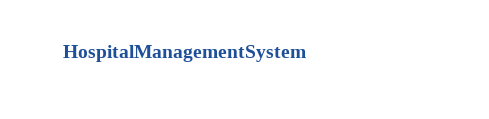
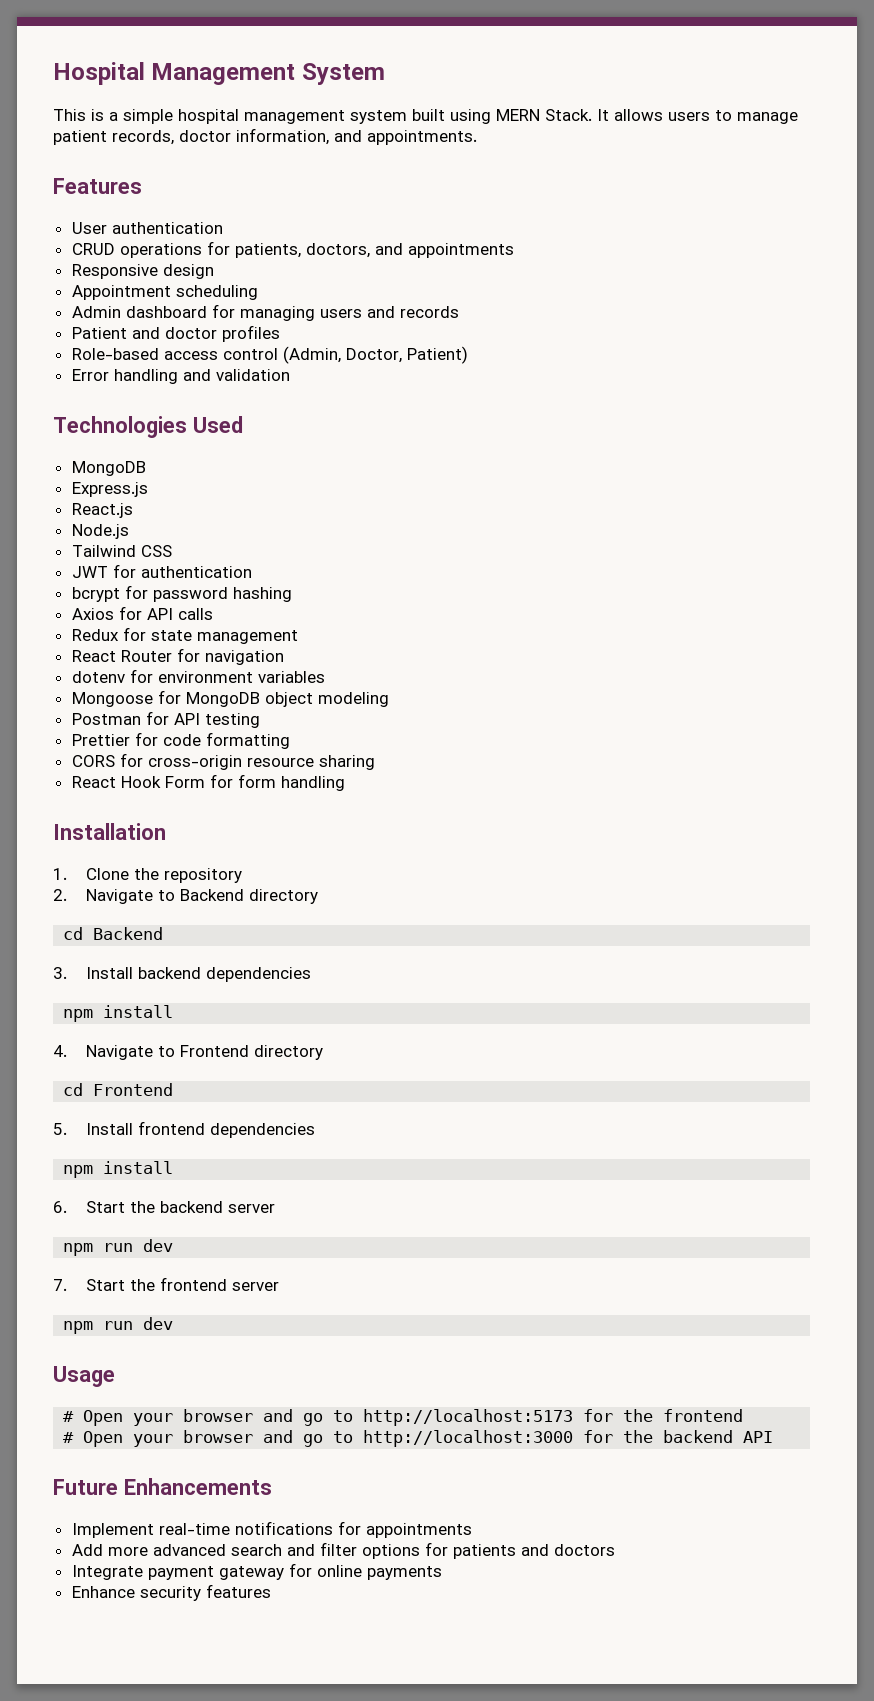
- HospitalManagementSystem
+ Hospital Management System
+ This is a simple hospital management system built using MERN Stack. It allows users to manage patient records, doctor information, and appointments.
+ Features
+ User authentication
+ CRUD operations for patients, doctors, and appointments
+ Responsive design
+ Appointment scheduling
+ Admin dashboard for managing users and records
+ Patient and doctor profiles
+ Role-based access control (Admin, Doctor, Patient)
+ Error handling and validation
+ Technologies Used
+ MongoDB
+ Express.js
+ React.js
+ Node.js
+ Tailwind CSS
+ JWT for authentication
+ bcrypt for password hashing
+ Axios for API calls
+ Redux for state management
+ React Router for navigation
+ dotenv for environment variables
+ Mongoose for MongoDB object modeling
+ Postman for API testing
+ Prettier for code formatting
+ CORS for cross-origin resource sharing
+ React Hook Form for form handling
+ Installation
+ 1. Clone the repository
+ 2. Navigate to Backend directory
+ cd Backend
+ 3. Install backend dependencies
+ npm install
+ 4. Navigate to Frontend directory
+ cd Frontend
+ 5. Install frontend dependencies
+ npm install
+ 6. Start the backend server
+ npm run dev
+ 7. Start the frontend server
+ npm run dev
+ Usage
+ # Open your browser and go to http://localhost:5173 for the frontend
+ # Open your browser and go to http://localhost:3000 for the backend API
+ Future Enhancements
+ Implement real-time notifications for appointments
+ Add more advanced search and filter options for patients and doctors
+ Integrate payment gateway for online payments
+ Enhance security features

